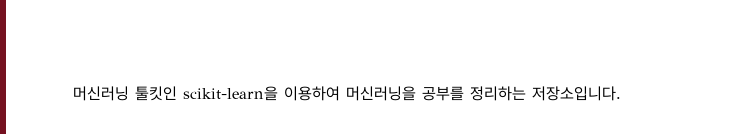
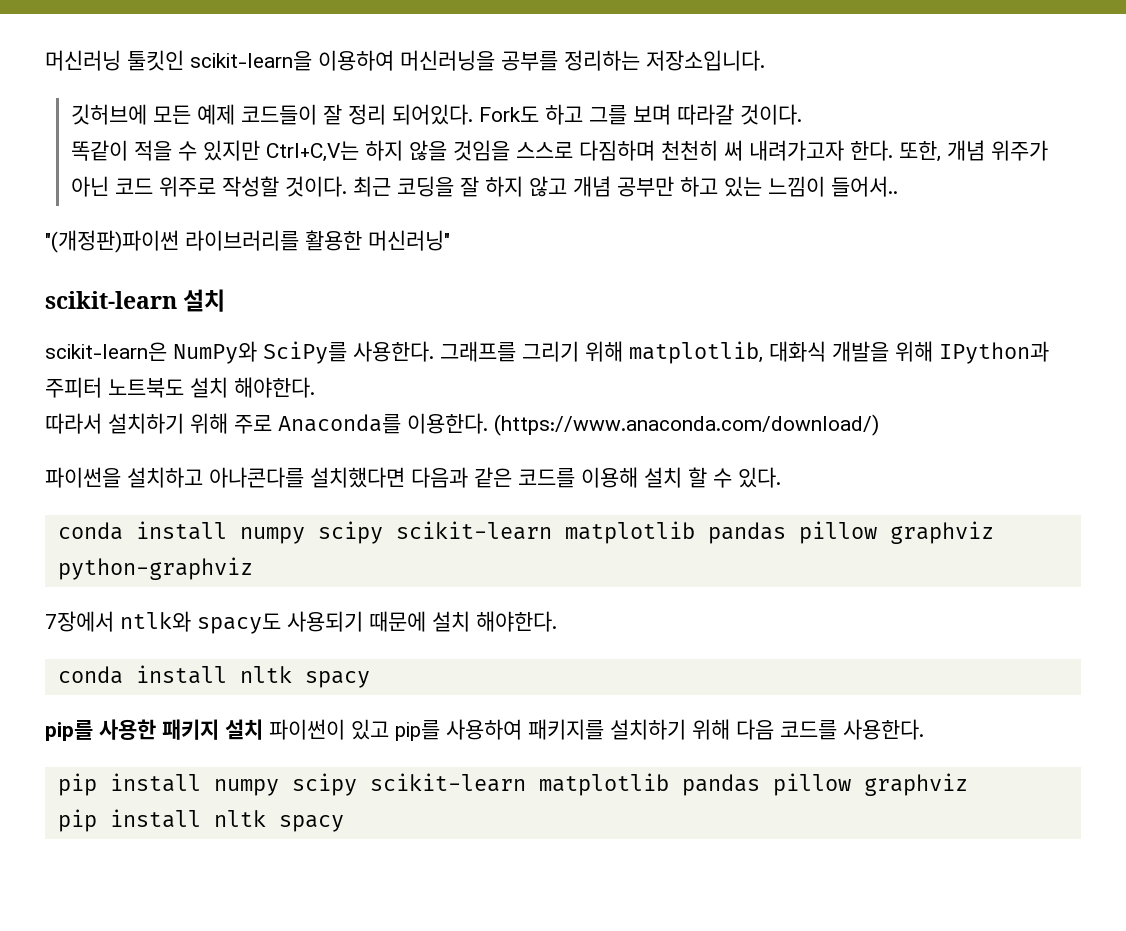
+ 깃허브에 모든 예제 코드들이 잘 정리 되어있다. Fork도 하고 그를 보며 따라갈 것이다.
+ 똑같이 적을 수 있지만 Ctrl+C,V는 하지 않을 것임을 스스로 다짐하며 천천히 써 내려가고자 한다. 또한, 개념 위주가 아닌 코드 위주로 작성할 것이다. 최근 코딩을 잘 하지 않고 개념 공부만 하고 있는 느낌이 들어서..
+ "(개정판)파이썬 라이브러리를 활용한 머신러닝"
+ scikit-learn 설치
+ scikit-learn은 NumPy와 SciPy를 사용한다. 그래프를 그리기 위해 matplotlib, 대화식 개발을 위해 IPython과 주피터 노트북도 설치 해야한다.
+ 따라서 설치하기 위해 주로 Anaconda를 이용한다. (https://www.anaconda.com/download/)
+ 파이썬을 설치하고 아나콘다를 설치했다면 다음과 같은 코드를 이용해 설치 할 수 있다.
+ conda install numpy scipy scikit-learn matplotlib pandas pillow graphviz python-graphviz
+ 7장에서 ntlk와 spacy도 사용되기 때문에 설치 해야한다.
+ conda install nltk spacy
+ pip를 사용한 패키지 설치 파이썬이 있고 pip를 사용하여 패키지를 설치하기 위해 다음 코드를 사용한다.
+ pip install numpy scipy scikit-learn matplotlib pandas pillow graphviz
+ pip install nltk spacy

